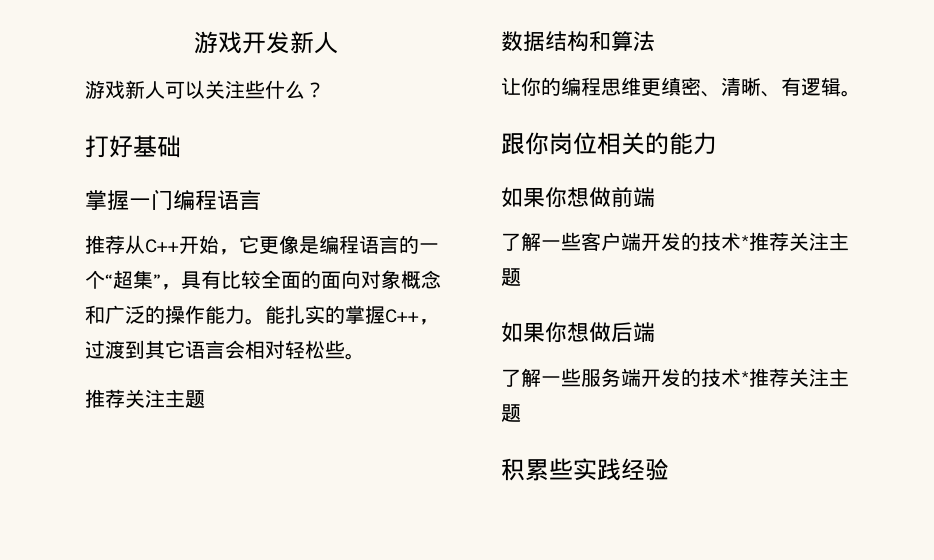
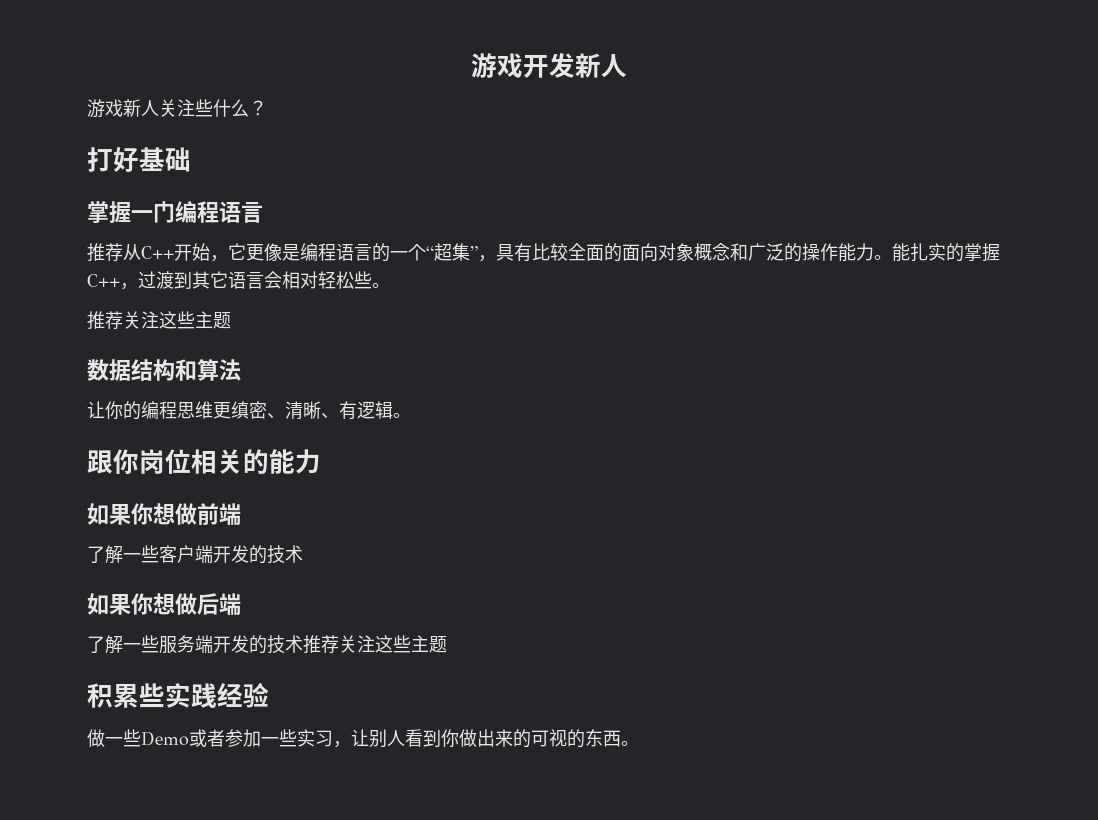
- 游戏新人可以关注些什么？
+ 游戏新人关注些什么？
  能扎实的掌握C++，过渡到其它语言会相对轻松些。
- 推荐关注主题
+ 推荐关注这些主题
- 了解一些客户端开发的技术*推荐关注主题
+ 了解一些客户端开发的技术
- 了解一些服务端开发的技术*推荐关注主题
+ 了解一些服务端开发的技术推荐关注这些主题
+ 做一些Demo或者参加一些实习，让别人看到你做出来的可视的东西。

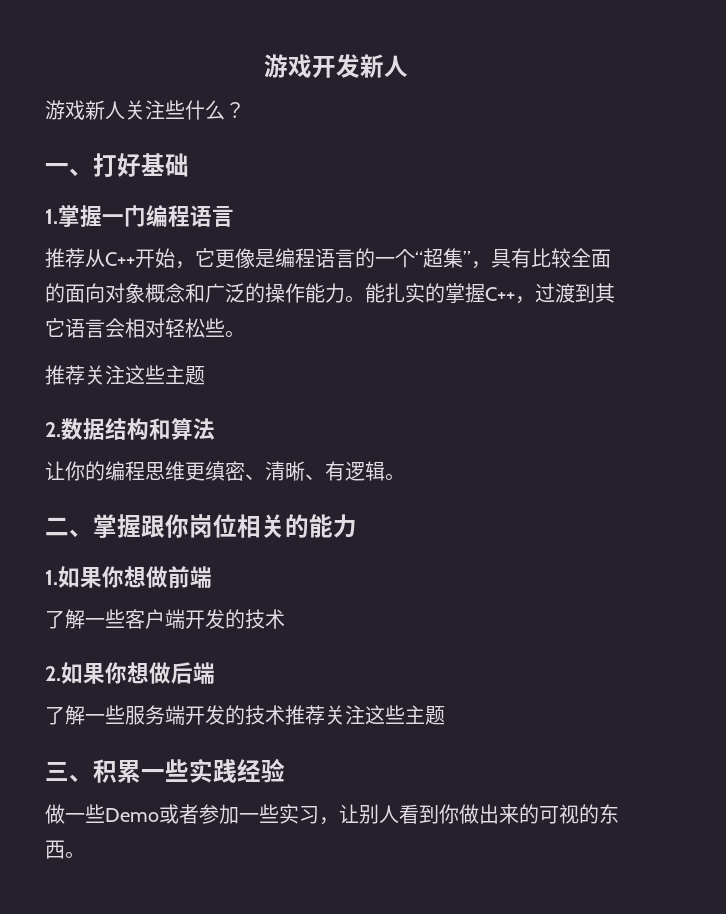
- 打好基础
+ 一、打好基础
- 掌握一门编程语言
+ 1.掌握一门编程语言
- 数据结构和算法
+ 2.数据结构和算法
- 跟你岗位相关的能力
+ 二、掌握跟你岗位相关的能力
- 如果你想做前端
+ 1.如果你想做前端
- 如果你想做后端
+ 2.如果你想做后端
- 积累些实践经验
+ 三、积累一些实践经验

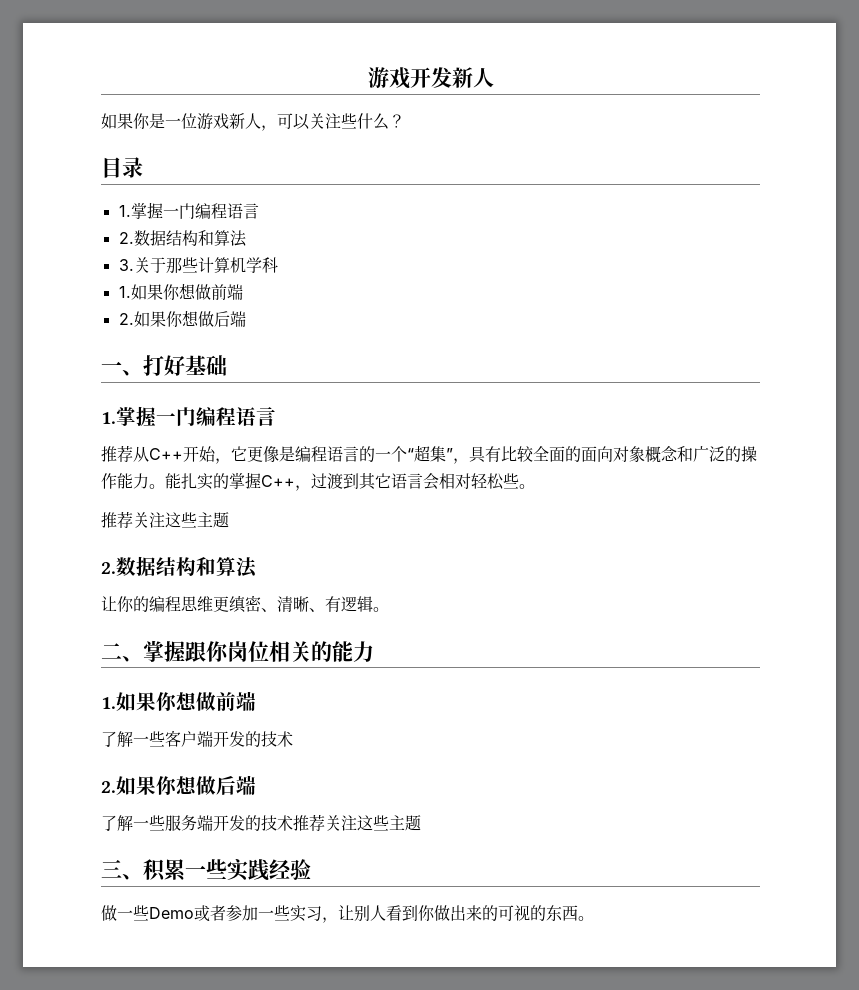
- 游戏新人关注些什么？
+ 如果你是一位游戏新人，可以关注些什么？
+ 目录
+ 1.掌握一门编程语言
+ 2.数据结构和算法
+ 3.关于那些计算机学科
+ 1.如果你想做前端
+ 2.如果你想做后端

